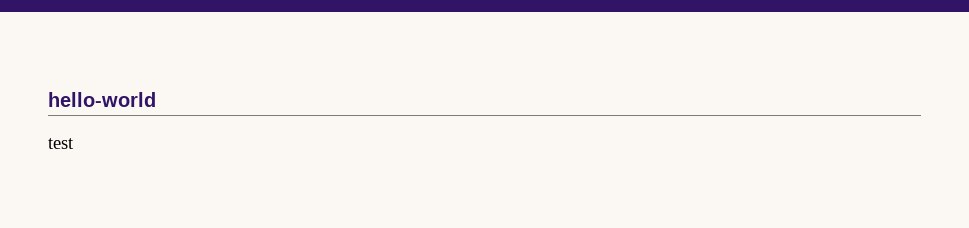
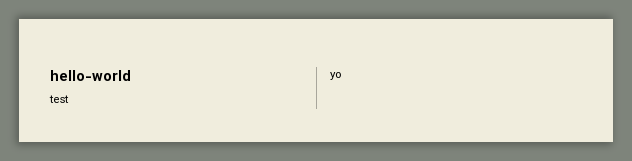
+ yo

